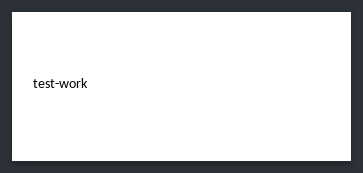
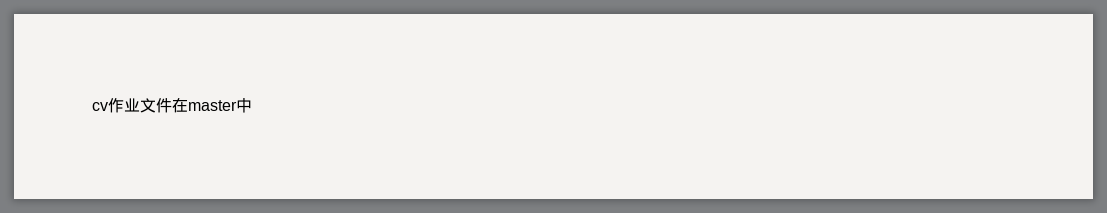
- test-work
+ cv作业文件在master中

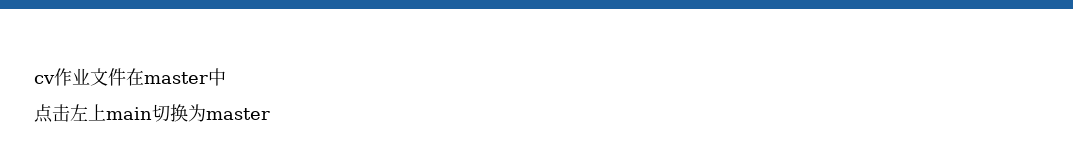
+ 点击左上main切换为master

